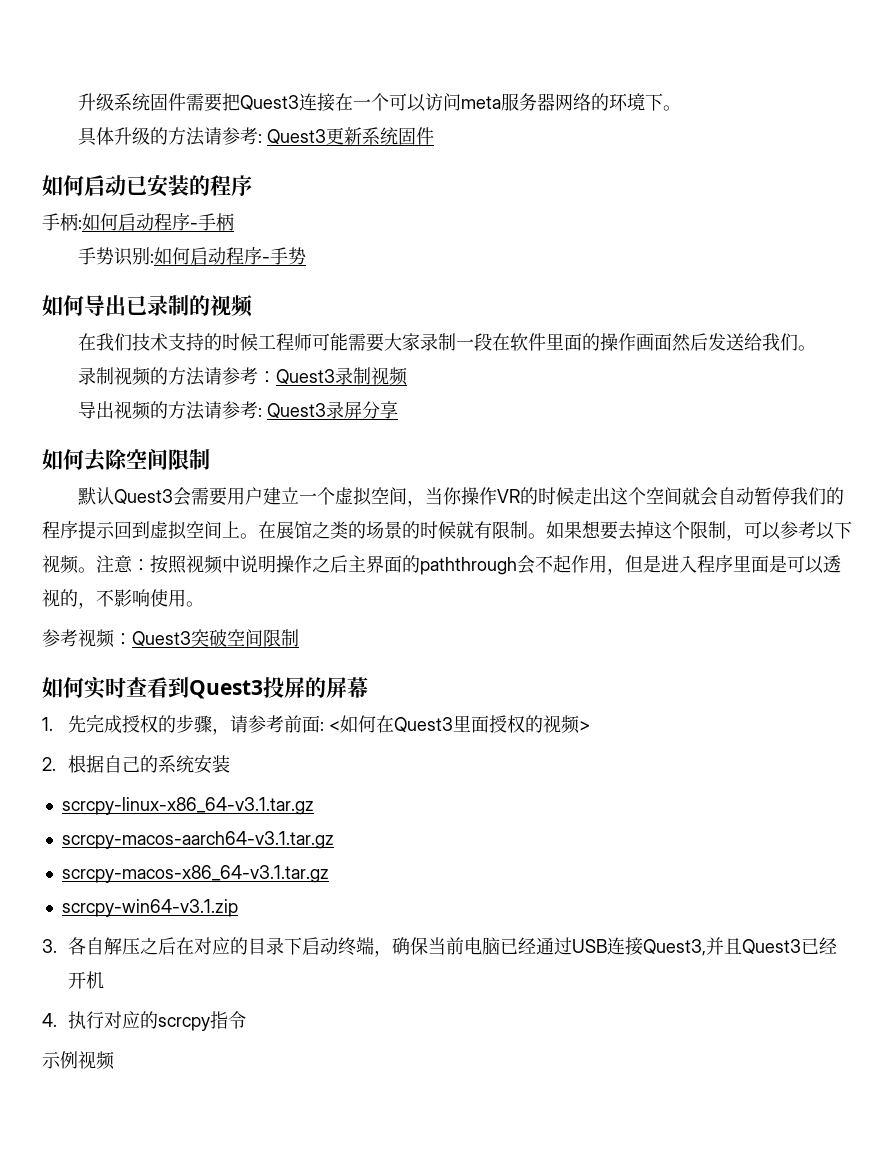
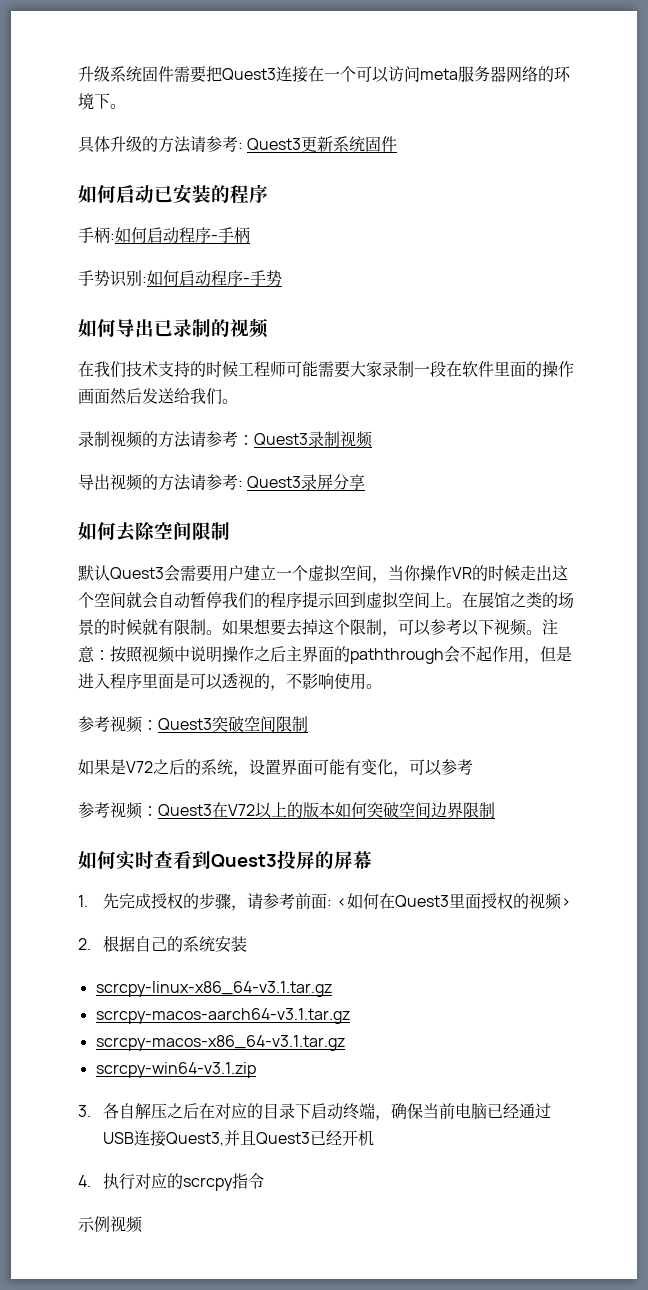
+ 如果是V72之后的系统，设置界面可能有变化，可以参考
+ 参考视频：Quest3在V72以上的版本如何突破空间边界限制

